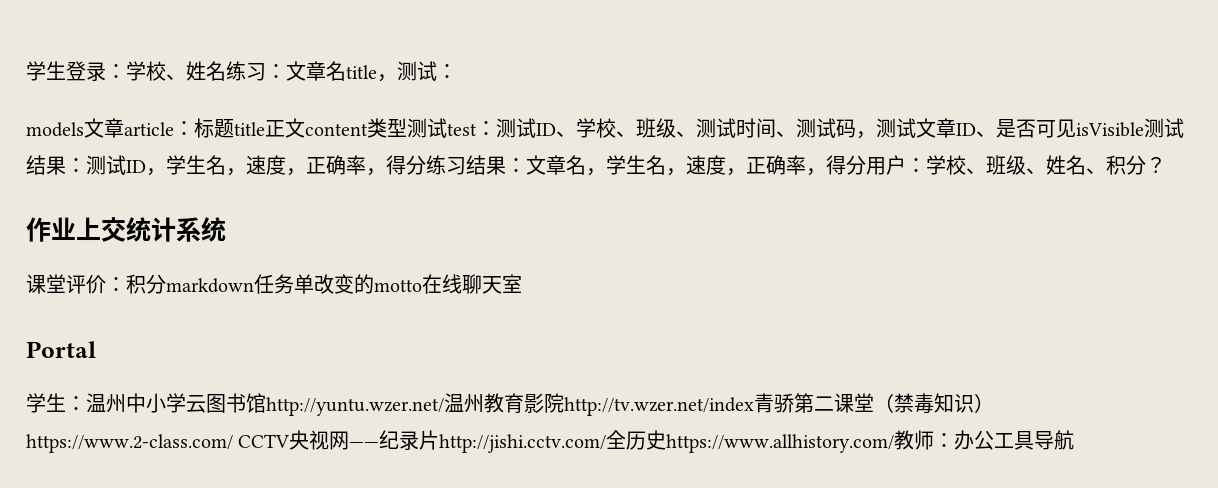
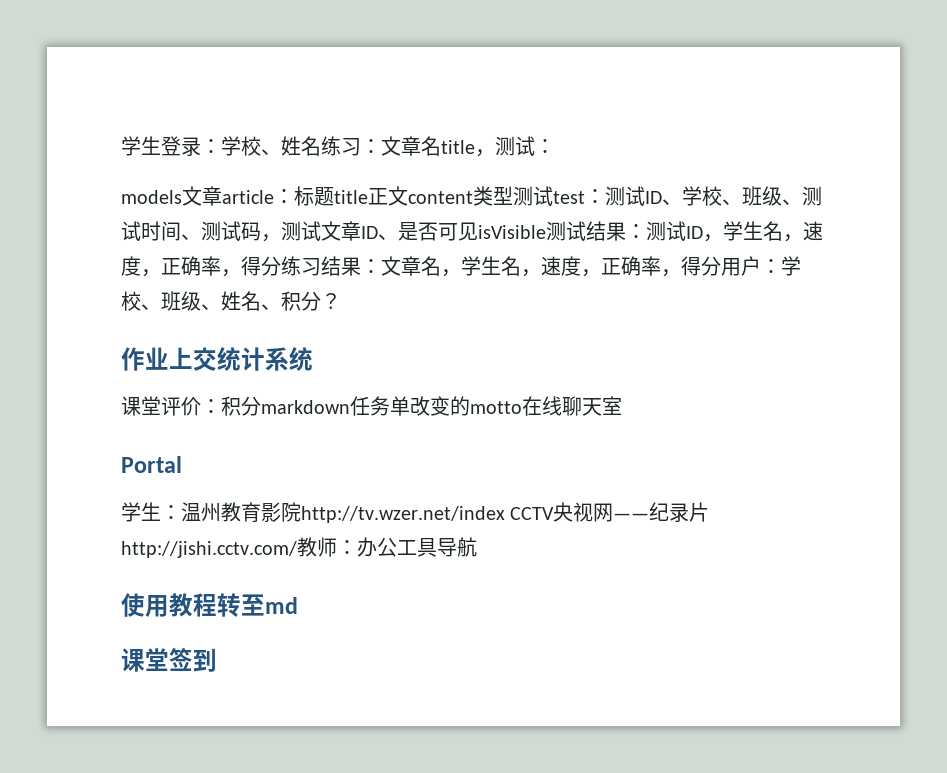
- 学生：温州中小学云图书馆http://yuntu.wzer.net/温州教育影院http://tv.wzer.net/index青骄第二课堂（禁毒知识）https://www.2-class.com/ CCTV央视网——纪录片http://jishi.cctv.com/全历史https://www.allhistory.com/教师：办公工具导航
+ 学生：温州教育影院http://tv.wzer.net/index CCTV央视网——纪录片http://jishi.cctv.com/教师：办公工具导航
+ 使用教程转至md
+ 课堂签到

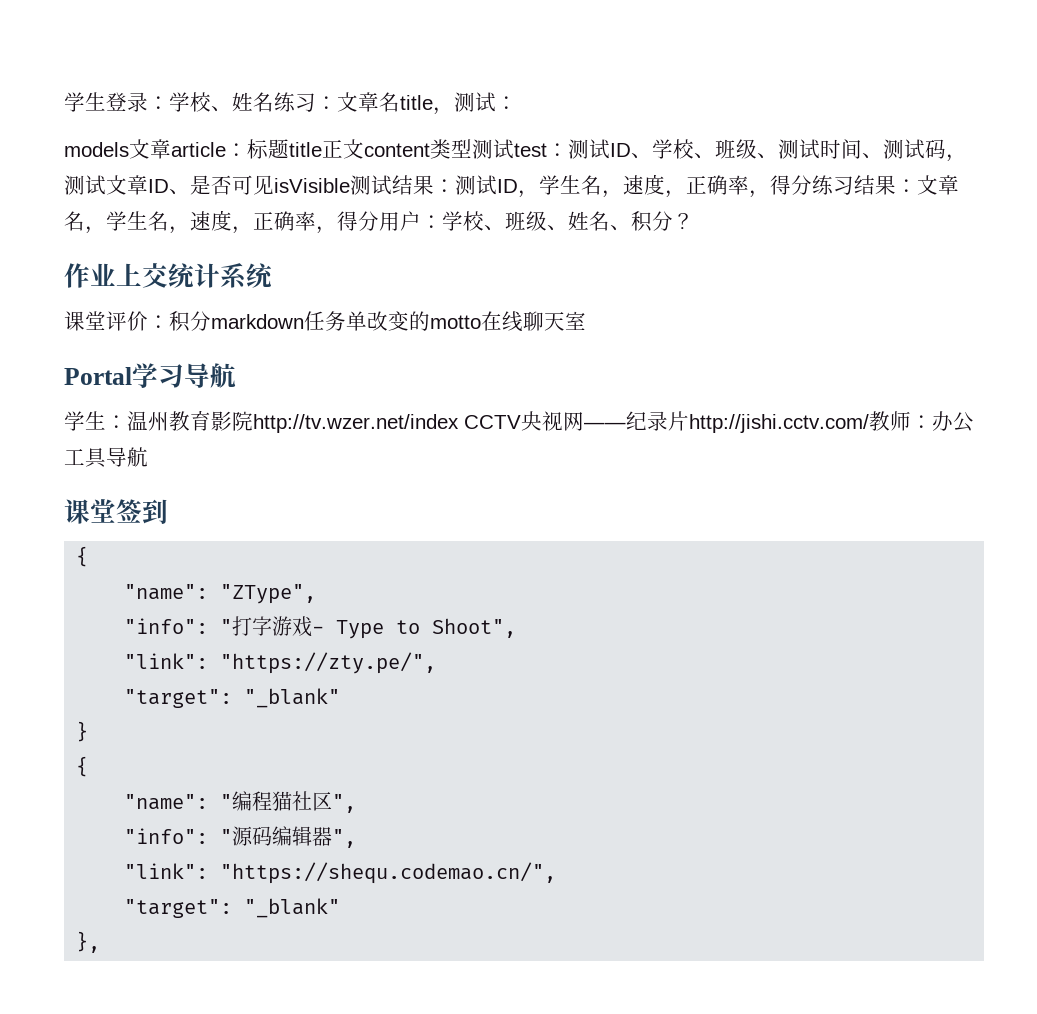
- Portal
+ Portal学习导航
- 使用教程转至md
  课堂签到
+ {
+ "name": "ZType",
+ "info": "打字游戏- Type to Shoot",
+ "link": "https://zty.pe/",
+ "target": "_blank"
+ }
+ {
+ "name": "编程猫社区",
+ "info": "源码编辑器",
+ "link": "https://shequ.codemao.cn/",
+ "target": "_blank"
+ },

